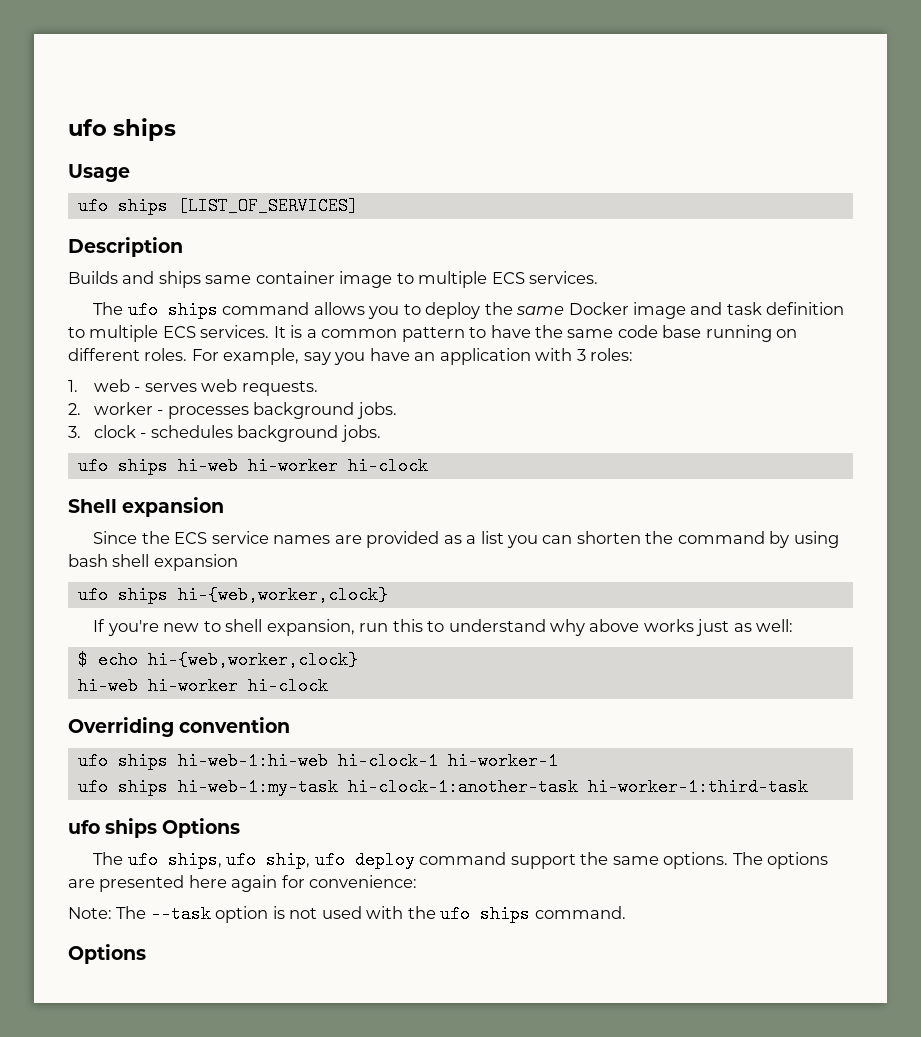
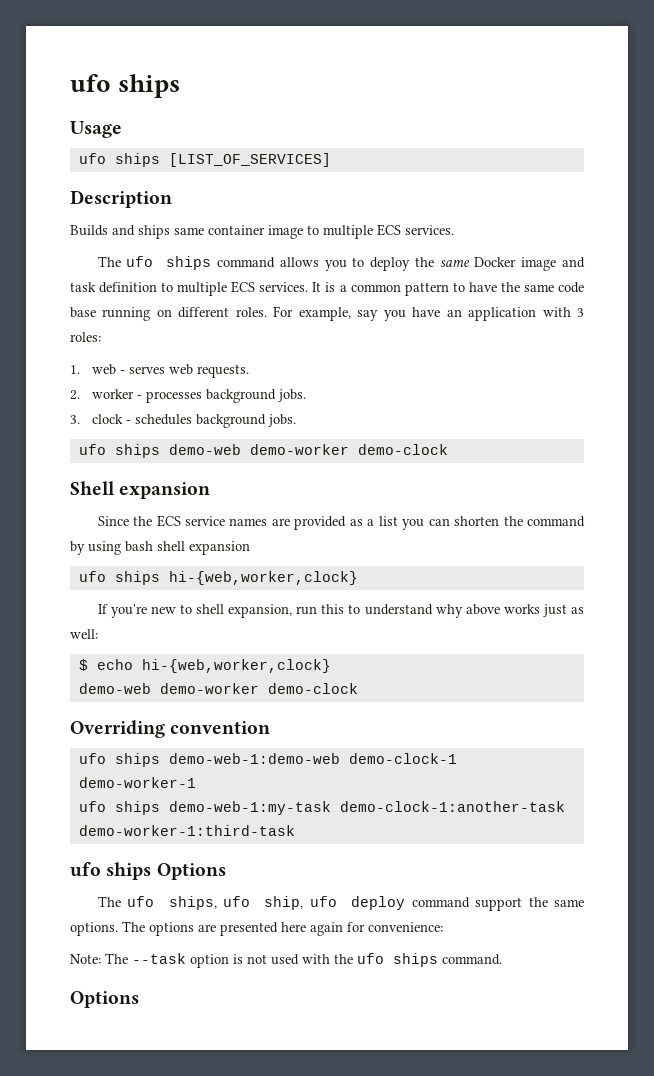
- ufo ships hi-web hi-worker hi-clock
+ ufo ships demo-web demo-worker demo-clock
  $ echo hi-{web,worker,clock}
- hi-web hi-worker hi-clock
+ demo-web demo-worker demo-clock
- ufo ships hi-web-1:hi-web hi-clock-1 hi-worker-1
- ufo ships hi-web-1:my-task hi-clock-1:another-task hi-worker-1:third-task
+ ufo ships demo-web-1:demo-web demo-clock-1 demo-worker-1
+ ufo ships demo-web-1:my-task demo-clock-1:another-task demo-worker-1:third-task

